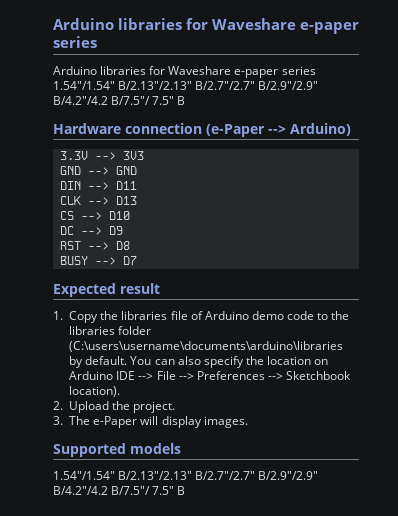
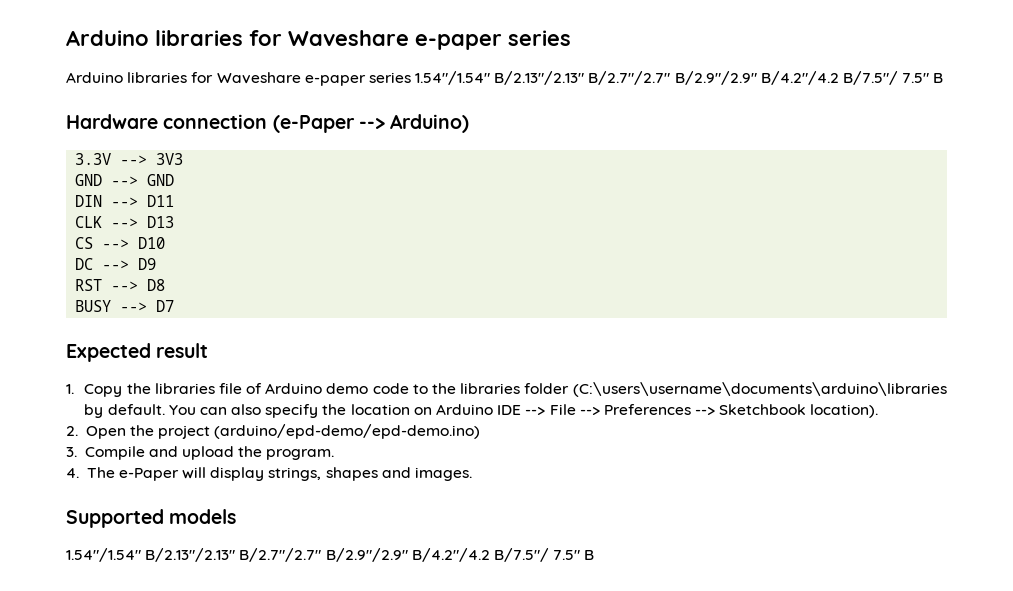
- 2. Upload the project.
- 3. The e-Paper will display images.
+ 2. Open the project (arduino/epd-demo/epd-demo.ino)
+ 3. Compile and upload the program.
+ 4. The e-Paper will display strings, shapes and images.

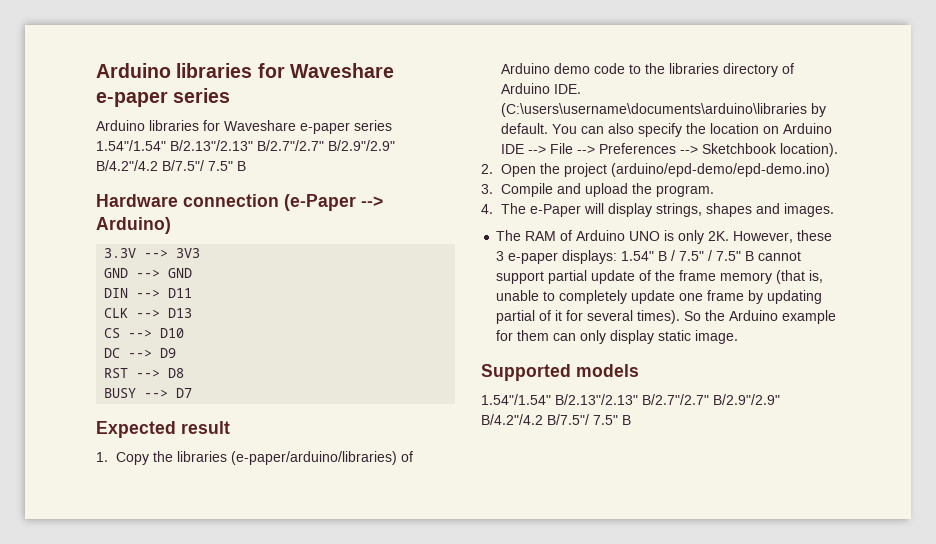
- 1. Copy the libraries file of Arduino demo code to the libraries folder (C:\users\username\documents\arduino\libraries by default.
+ 1. Copy the libraries (e-paper/arduino/libraries) of Arduino demo code to the libraries directory of Arduino IDE. (C:\users\username\documents\arduino\libraries by default.
+ The RAM of Arduino UNO is only 2K. However, these 3 e-paper displays: 1.54" B / 7.5" / 7.5" B cannot support partial update of the frame memory (that is, unable to completely update one frame by updating partial of it for several times). So the Arduino example for them can only display static image.

